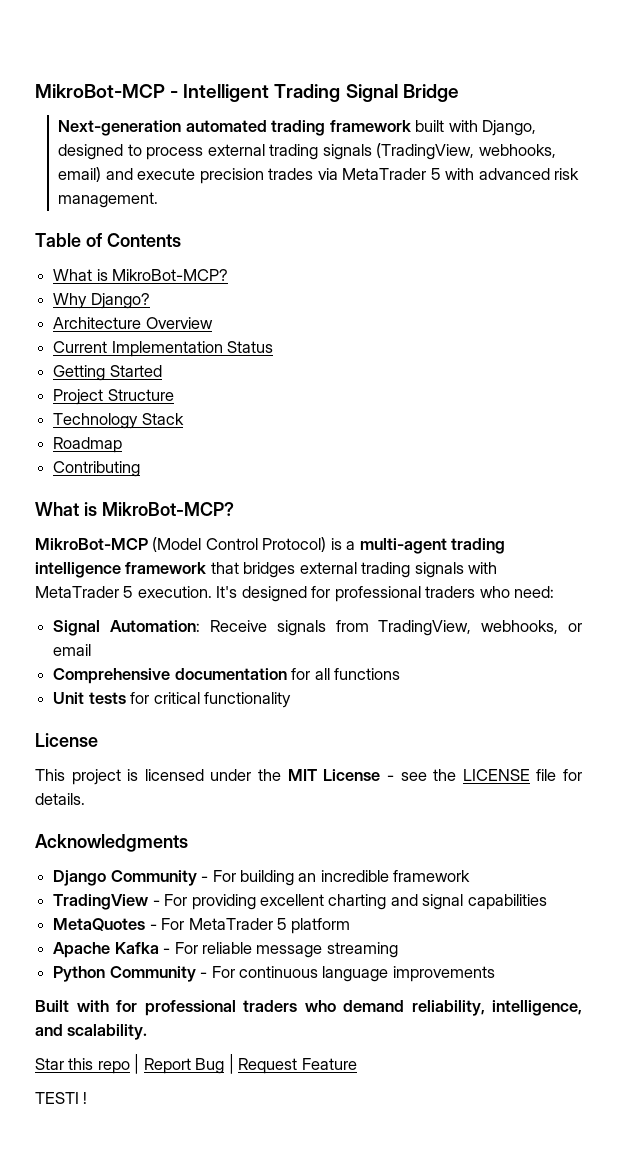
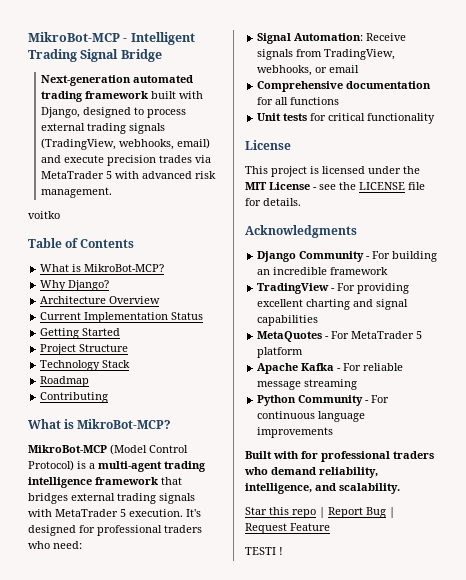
+ voitko

